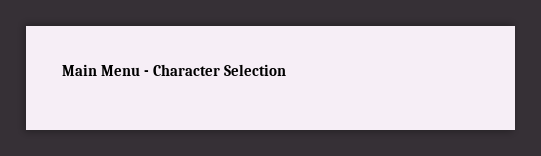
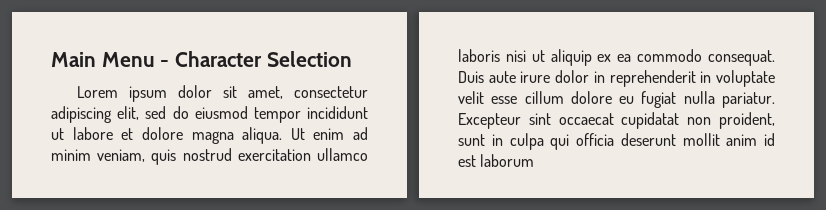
+ Lorem ipsum dolor sit amet, consectetur adipiscing elit, sed do eiusmod tempor incididunt ut labore et dolore magna aliqua. Ut enim ad minim veniam, quis nostrud exercitation ullamco laboris nisi ut aliquip ex ea commodo consequat. Duis aute irure dolor in reprehenderit in voluptate velit esse cillum dolore eu fugiat nulla pariatur. Excepteur sint occaecat cupidatat non proident, sunt in culpa qui officia deserunt mollit anim id est laborum

